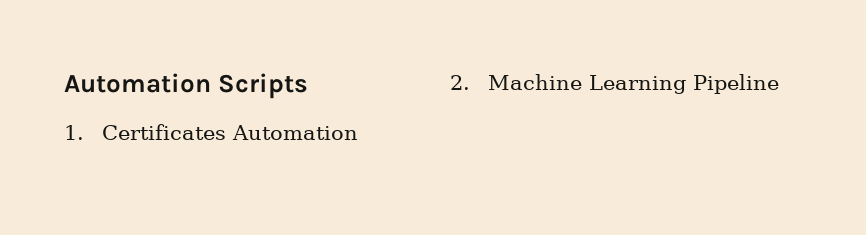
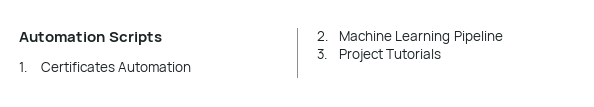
+ 3. Project Tutorials

